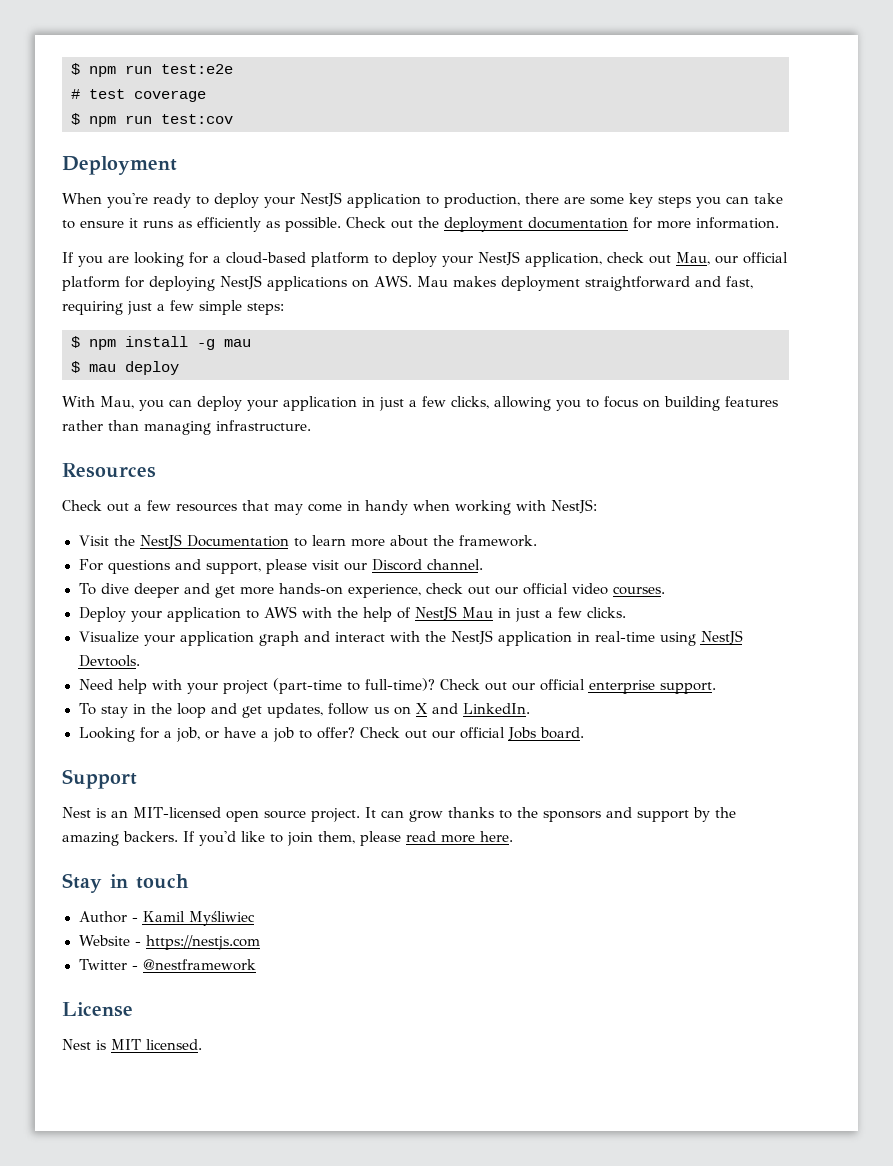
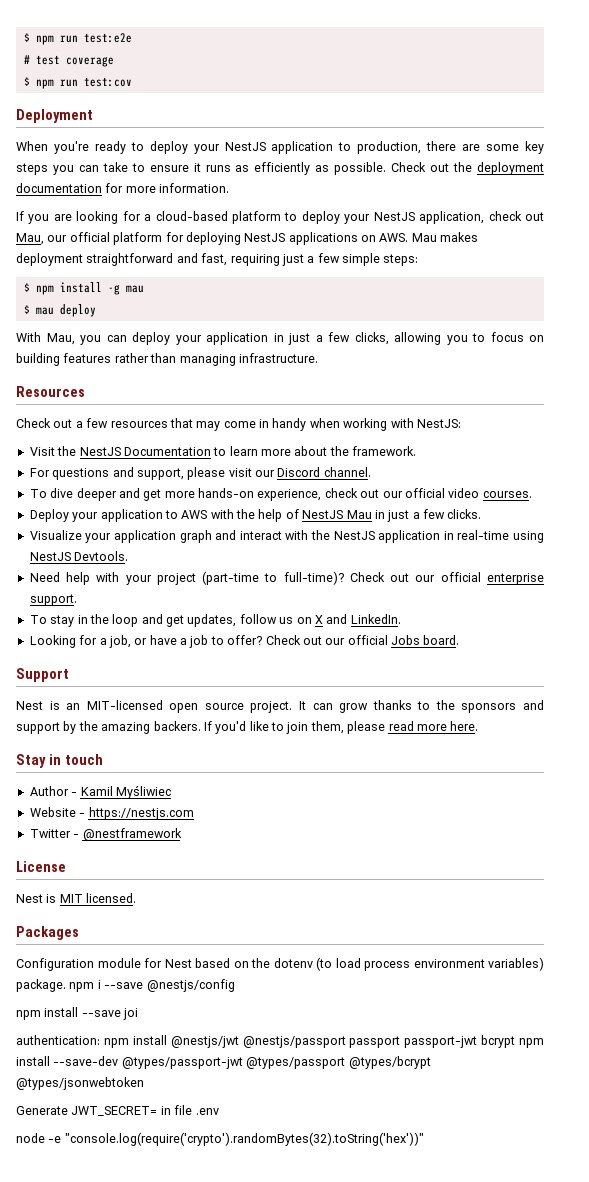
+ Packages
+ Configuration module for Nest based on the dotenv (to load process environment variables) package. npm i --save @nestjs/config
+ npm install --save joi
+ authentication: npm install @nestjs/jwt @nestjs/passport passport passport-jwt bcrypt npm install --save-dev @types/passport-jwt @types/passport @types/bcrypt @types/jsonwebtoken
+ Generate JWT_SECRET= in file .env
+ node -e "console.log(require('crypto').randomBytes(32).toString('hex'))"

